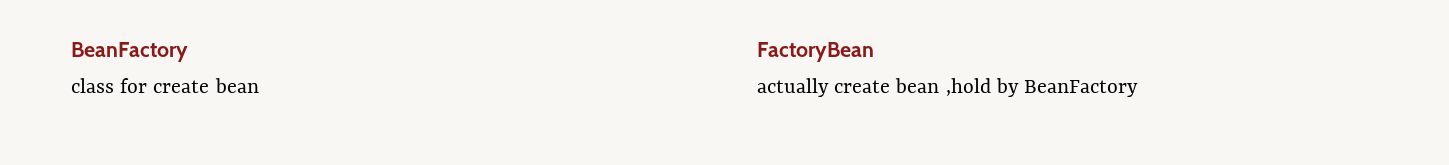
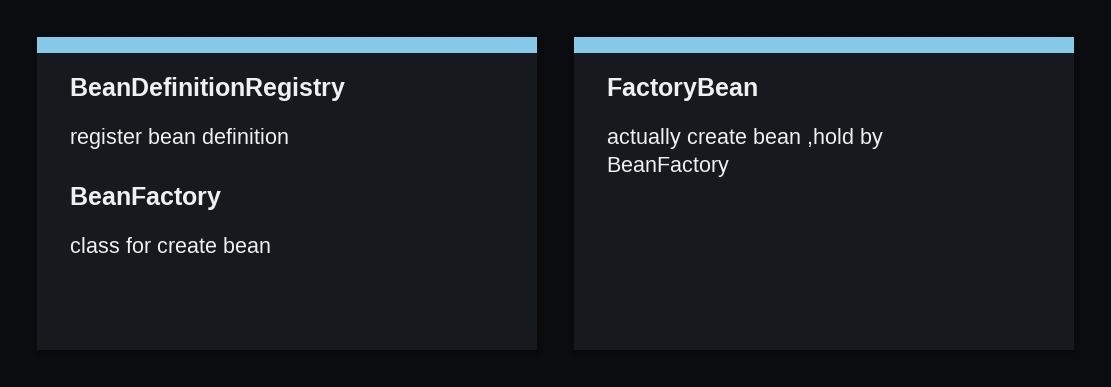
+ BeanDefinitionRegistry
+ register bean definition

